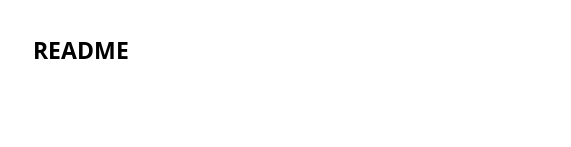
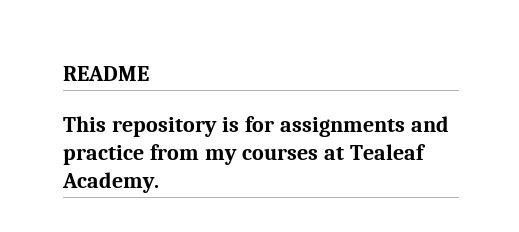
+ This repository is for assignments and practice from my courses at Tealeaf Academy.

